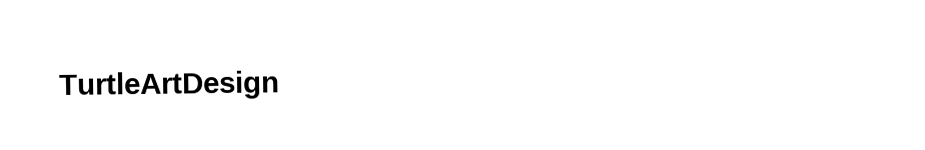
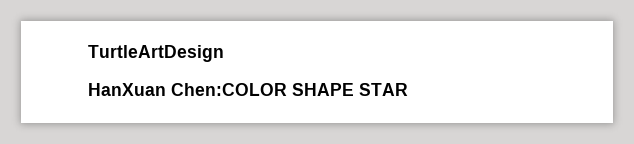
+ HanXuan Chen:COLOR SHAPE STAR

